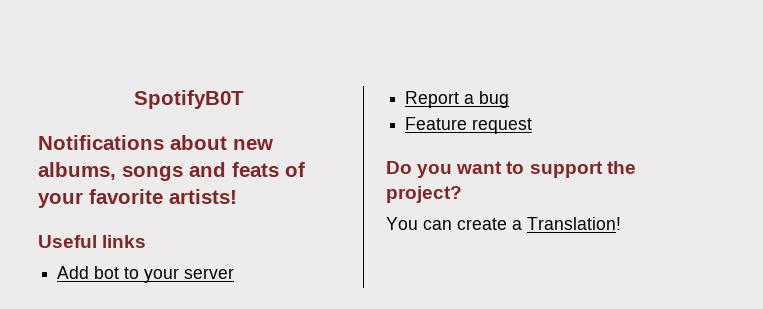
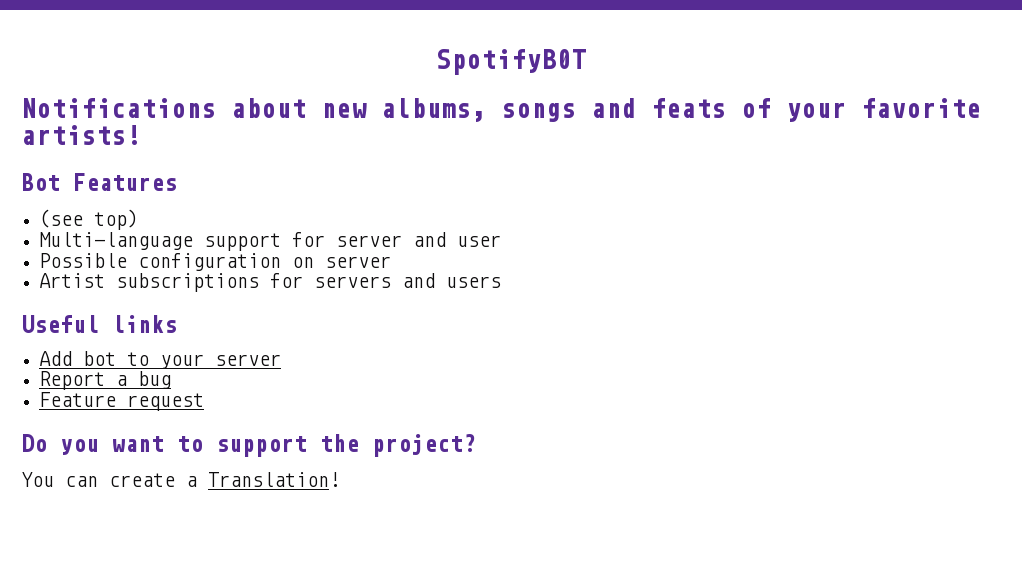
+ Bot Features
+ (see top)
+ Multi-language support for server and user
+ Possible configuration on server
+ Artist subscriptions for servers and users

